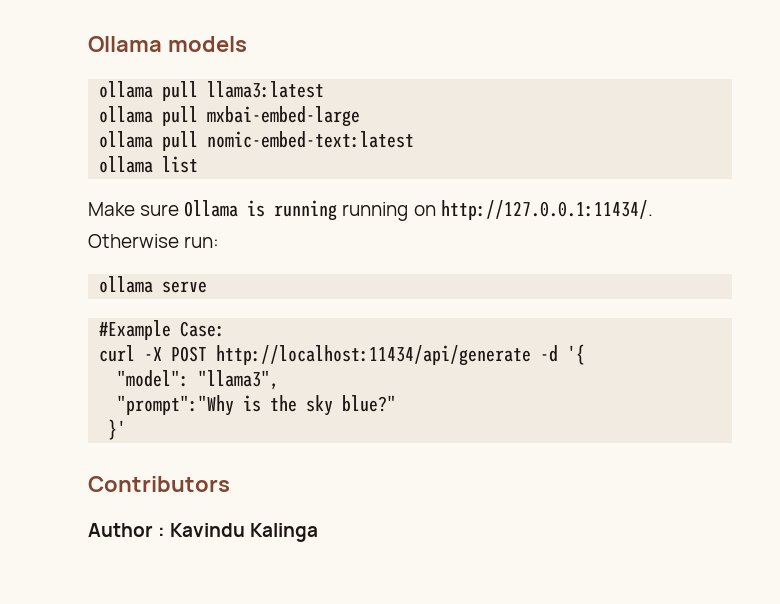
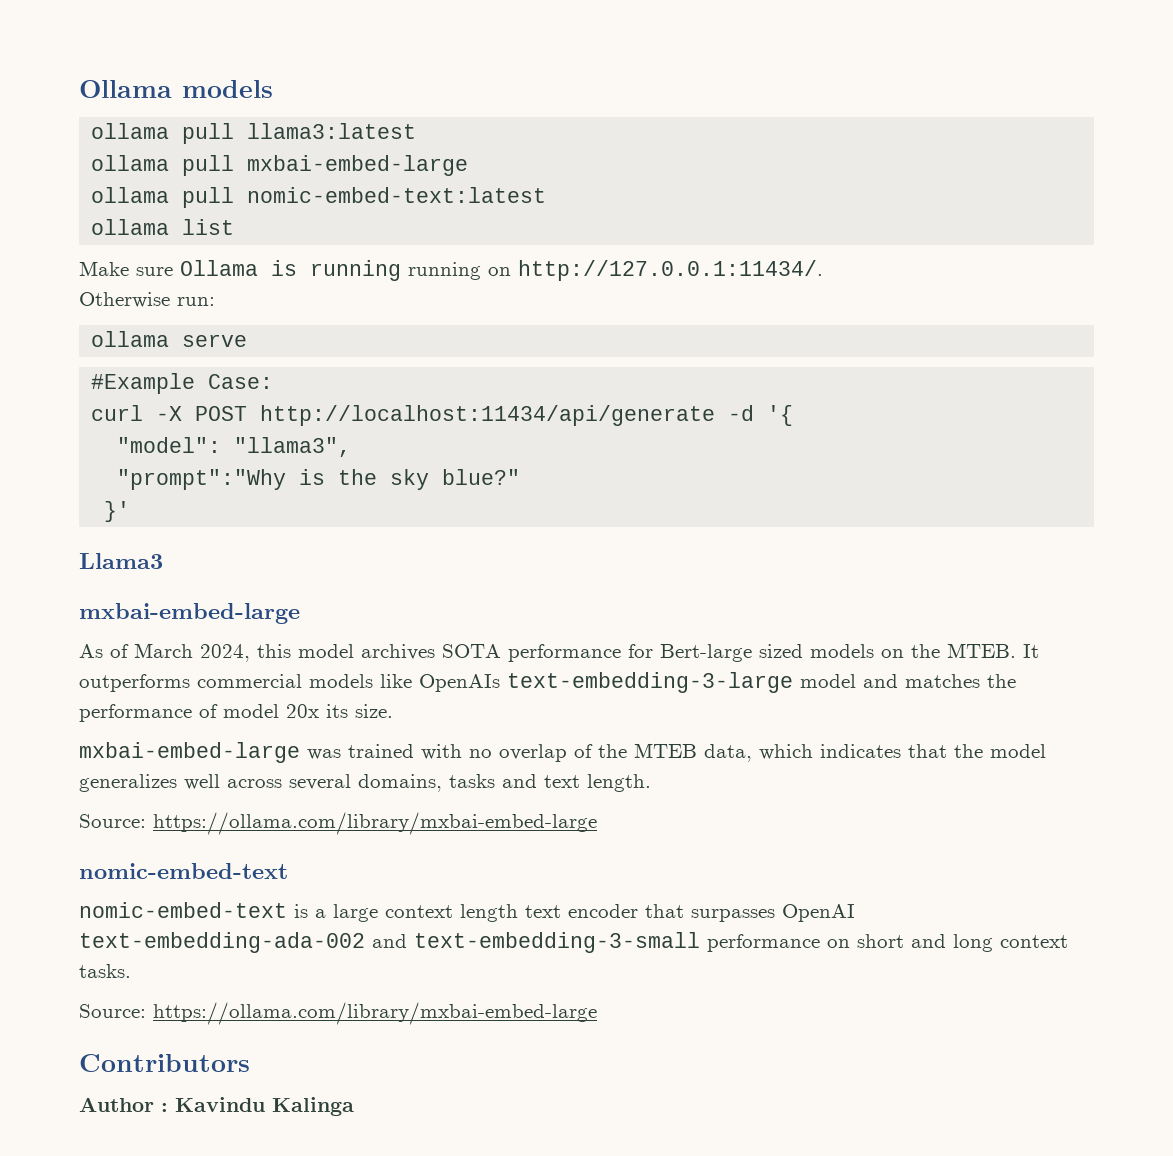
+ Llama3
+ mxbai-embed-large
+ As of March 2024, this model archives SOTA performance for Bert-large sized models on the MTEB. It outperforms commercial models like OpenAIs text-embedding-3-large model and matches the performance of model 20x its size.
+ mxbai-embed-large was trained with no overlap of the MTEB data, which indicates that the model generalizes well across several domains, tasks and text length.
+ Source: https://ollama.com/library/mxbai-embed-large
+ nomic-embed-text
+ nomic-embed-text is a large context length text encoder that surpasses OpenAI text-embedding-ada-002 and text-embedding-3-small performance on short and long context tasks.
+ Source: https://ollama.com/library/mxbai-embed-large

